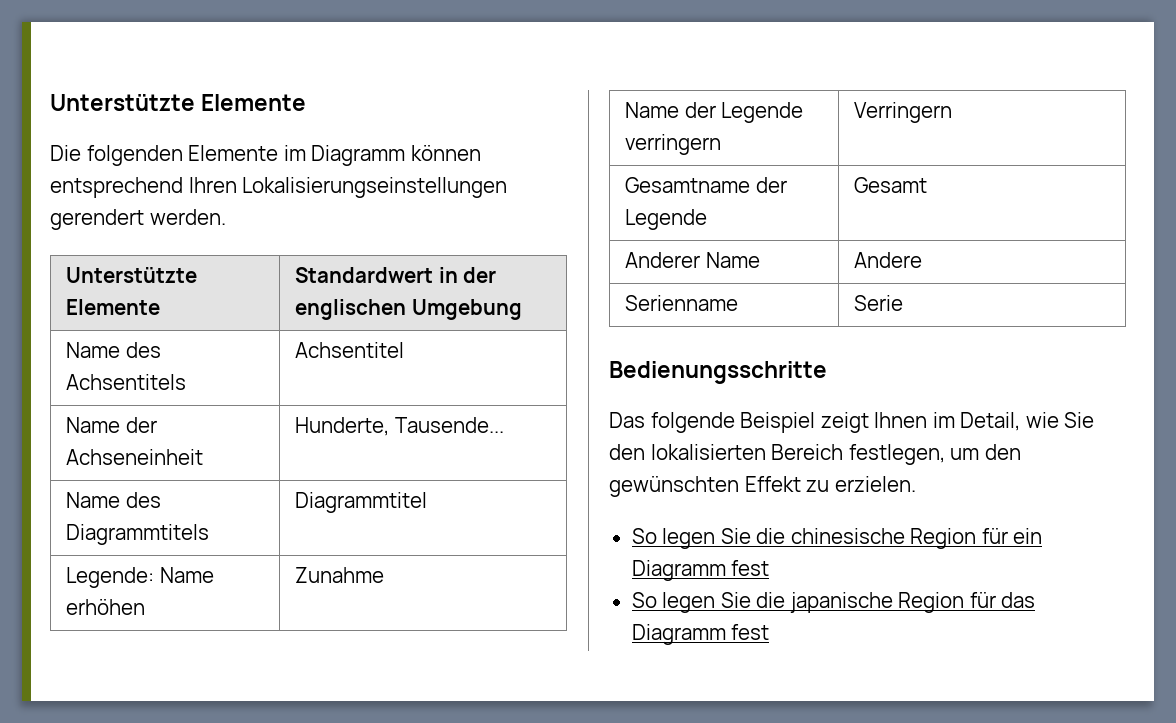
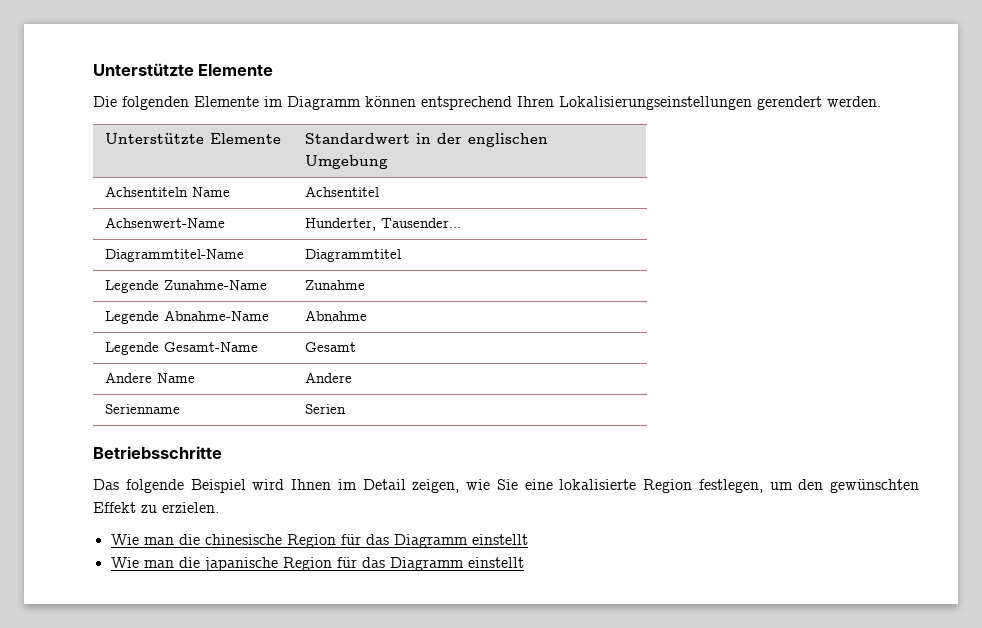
- Name des Achsentitels | Achsentitel
+ Achsentiteln Name | Achsentitel
- Name der Achseneinheit | Hunderte, Tausende...
- Name des Diagrammtitels | Diagrammtitel
- Legende: Name erhöhen | Zunahme
- Name der Legende verringern | Verringern
- Gesamtname der Legende | Gesamt
+ Achsenwert-Name | Hunderter, Tausender...
+ Diagrammtitel-Name | Diagrammtitel
+ Legende Zunahme-Name | Zunahme
+ Legende Abnahme-Name | Abnahme
+ Legende Gesamt-Name | Gesamt
- Anderer Name | Andere
+ Andere Name | Andere
- Serienname | Serie
- Bedienungsschritte
+ Serienname | Serien
+ Betriebsschritte
- Das folgende Beispiel zeigt Ihnen im Detail, wie Sie den lokalisierten Bereich festlegen, um den gewünschten Effekt zu erzielen.
+ Das folgende Beispiel wird Ihnen im Detail zeigen, wie Sie eine lokalisierte Region festlegen, um den gewünschten Effekt zu erzielen.
- So legen Sie die chinesische Region für ein Diagramm fest
- So legen Sie die japanische Region für das Diagramm fest
+ Wie man die chinesische Region für das Diagramm einstellt
+ Wie man die japanische Region für das Diagramm einstellt

